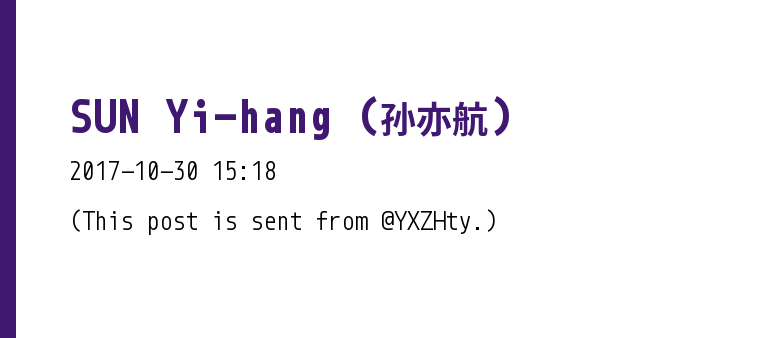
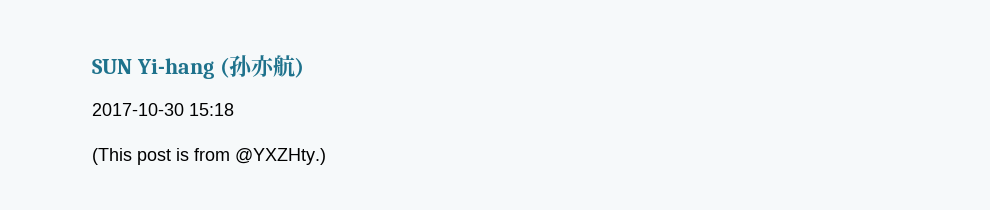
- (This post is sent from @YXZHty.)
+ (This post is from @YXZHty.)

